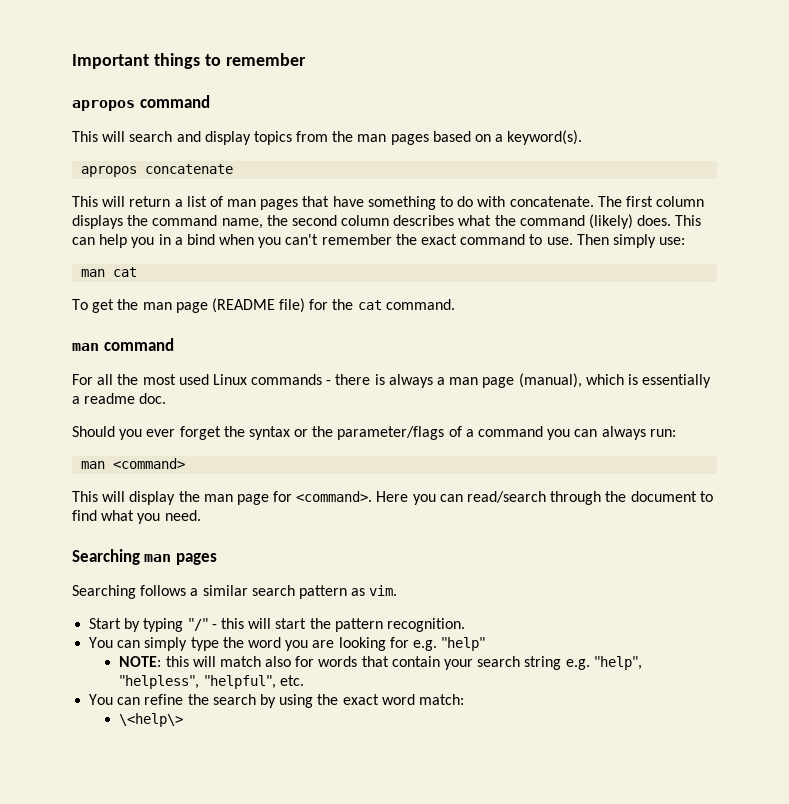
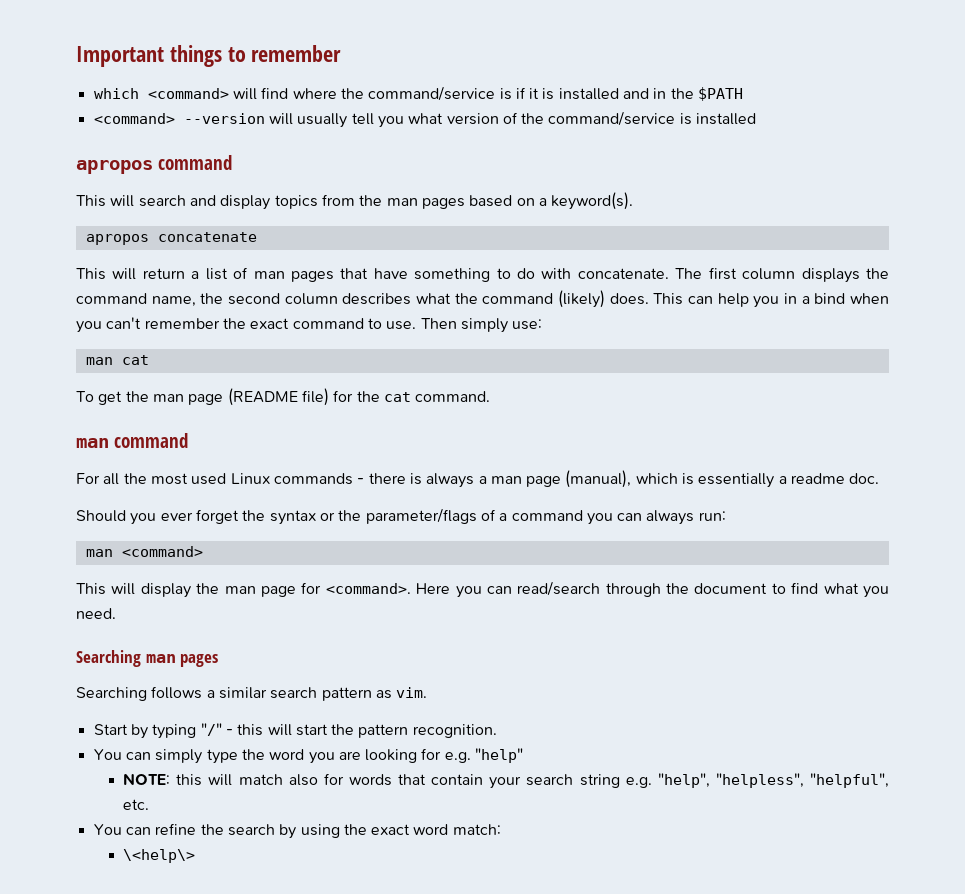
+ which <command> will find where the command/service is if it is installed and in the $PATH
+ <command> --version will usually tell you what version of the command/service is installed

